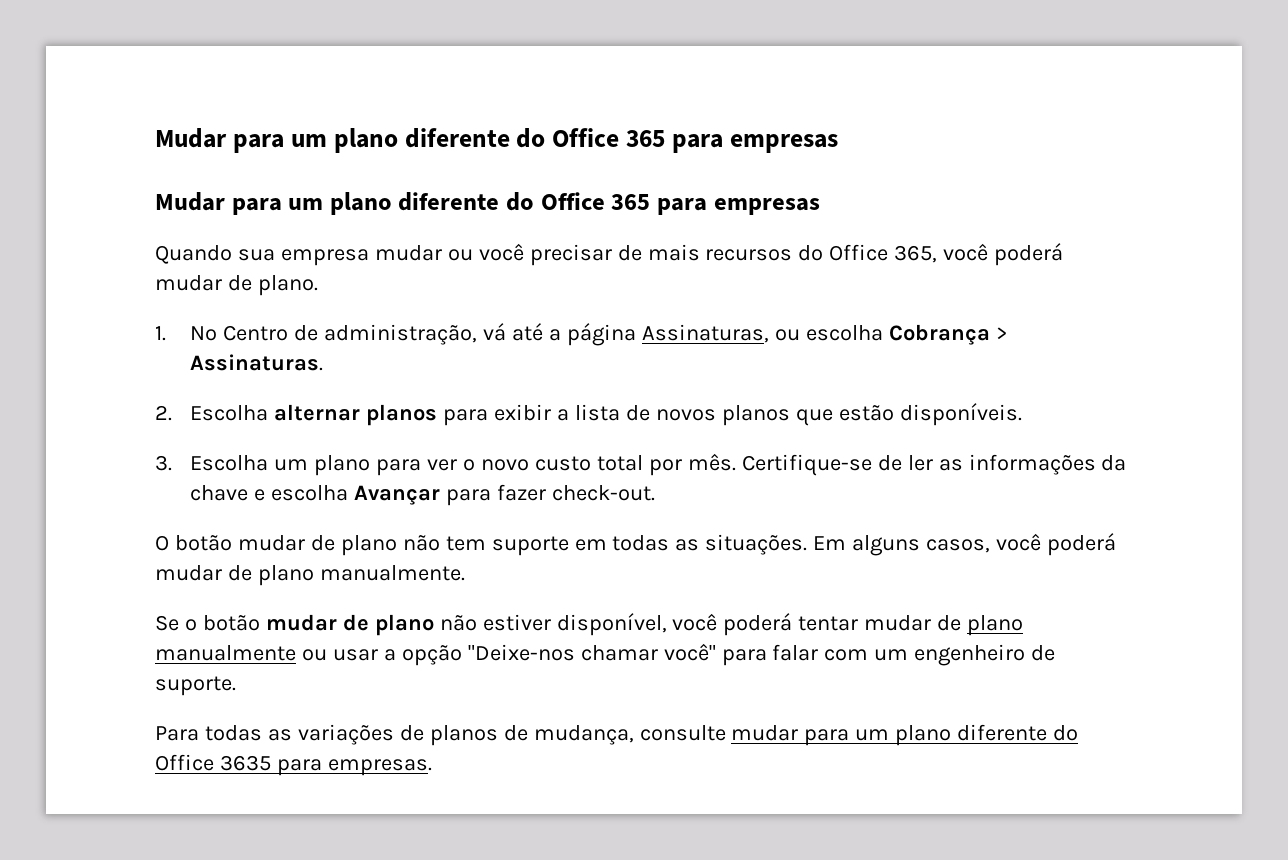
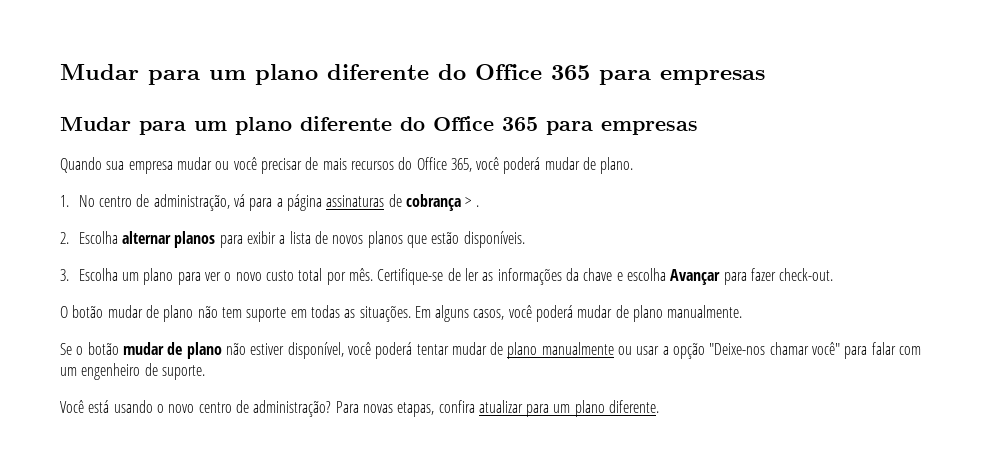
- 1. No Centro de administração, vá até a página Assinaturas, ou escolha Cobrança > Assinaturas.
+ 1. No centro de administração, vá para a página assinaturas de cobrança > .
- Para todas as variações de planos de mudança, consulte mudar para um plano diferente do Office 3635 para empresas.
+ Você está usando o novo centro de administração? Para novas etapas, confira atualizar para um plano diferente.

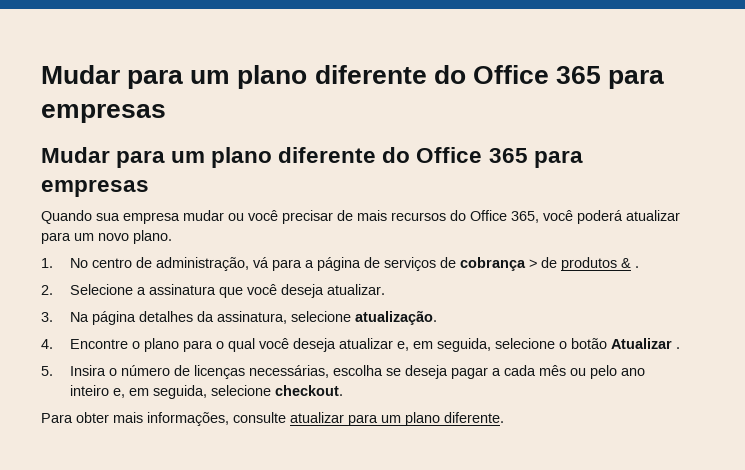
- Quando sua empresa mudar ou você precisar de mais recursos do Office 365, você poderá mudar de plano.
+ Quando sua empresa mudar ou você precisar de mais recursos do Office 365, você poderá atualizar para um novo plano.
- 1. No centro de administração, vá para a página assinaturas de cobrança > .
+ 1. No centro de administração, vá para a página de serviços de cobrança > de produtos & .
- 2. Escolha alternar planos para exibir a lista de novos planos que estão disponíveis.
- 3. Escolha um plano para ver o novo custo total por mês. Certifique-se de ler as informações da chave e escolha Avançar para fazer check-out.
- O botão mudar de plano não tem suporte em todas as situações. Em alguns casos, você poderá mudar de plano manualmente.
- Se o botão mudar de plano não estiver disponível, você poderá tentar mudar de plano manualmente ou usar a opção "Deixe-nos chamar você" para falar com um engenheiro de suporte.
- Você está usando o novo centro de administração? Para novas etapas, confira atualizar para um plano diferente.
+ 2. Selecione a assinatura que você deseja atualizar.
+ 3. Na página detalhes da assinatura, selecione atualização.
+ 4. Encontre o plano para o qual você deseja atualizar e, em seguida, selecione o botão Atualizar .
+ 5. Insira o número de licenças necessárias, escolha se deseja pagar a cada mês ou pelo ano inteiro e, em seguida, selecione checkout.
+ Para obter mais informações, consulte atualizar para um plano diferente.

